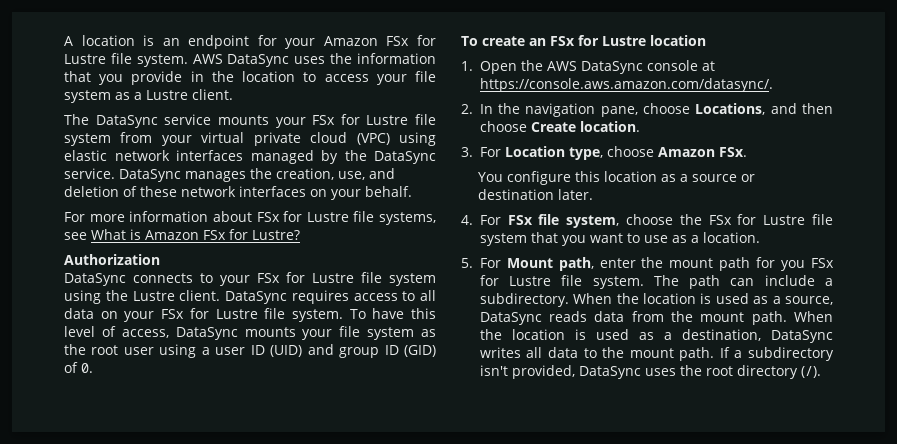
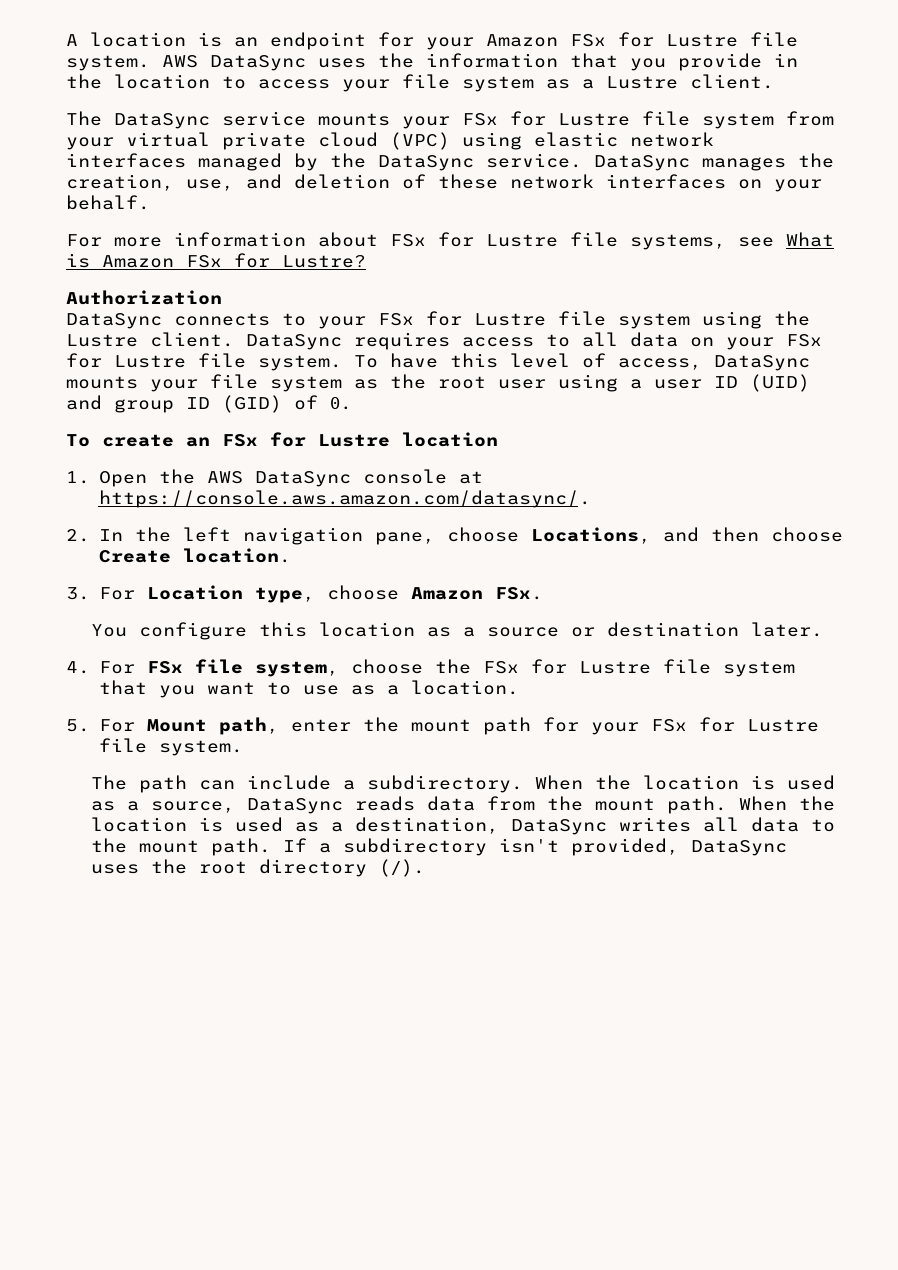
- 2. In the navigation pane, choose Locations, and then choose Create location.
+ 2. In the left navigation pane, choose Locations, and then choose Create location.
- 5. For Mount path, enter the mount path for you FSx for Lustre file system. The path can include a subdirectory.
+ 5. For Mount path, enter the mount path for your FSx for Lustre file system.
+ The path can include a subdirectory.

